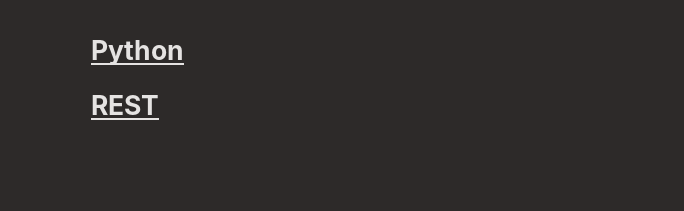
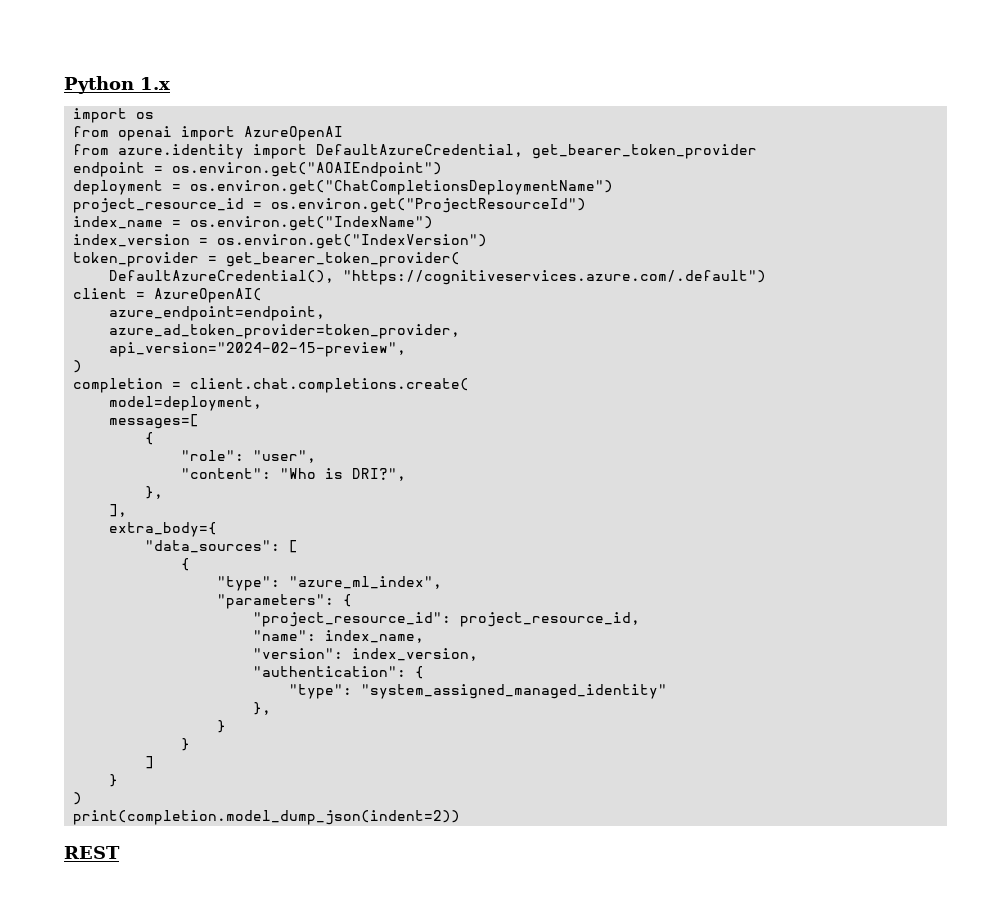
- Python
+ Python 1.x
+ import os
+ from openai import AzureOpenAI
+ from azure.identity import DefaultAzureCredential, get_bearer_token_provider
+ endpoint = os.environ.get("AOAIEndpoint")
+ deployment = os.environ.get("ChatCompletionsDeploymentName")
+ project_resource_id = os.environ.get("ProjectResourceId")
+ index_name = os.environ.get("IndexName")
+ index_version = os.environ.get("IndexVersion")
+ token_provider = get_bearer_token_provider(
+ DefaultAzureCredential(), "https://cognitiveservices.azure.com/.default")
+ client = AzureOpenAI(
+ azure_endpoint=endpoint,
+ azure_ad_token_provider=token_provider,
+ api_version="2024-02-15-preview",
+ )
+ completion = client.chat.completions.create(
+ model=deployment,
+ messages=[
+ {
+ "role": "user",
+ "content": "Who is DRI?",
+ },
+ ],
+ extra_body={
+ "data_sources": [
+ {
+ "type": "azure_ml_index",
+ "parameters": {
+ "project_resource_id": project_resource_id,
+ "name": index_name,
+ "version": index_version,
+ "authentication": {
+ "type": "system_assigned_managed_identity"
+ },
+ }
+ }
+ ]
+ }
+ )
+ print(completion.model_dump_json(indent=2))

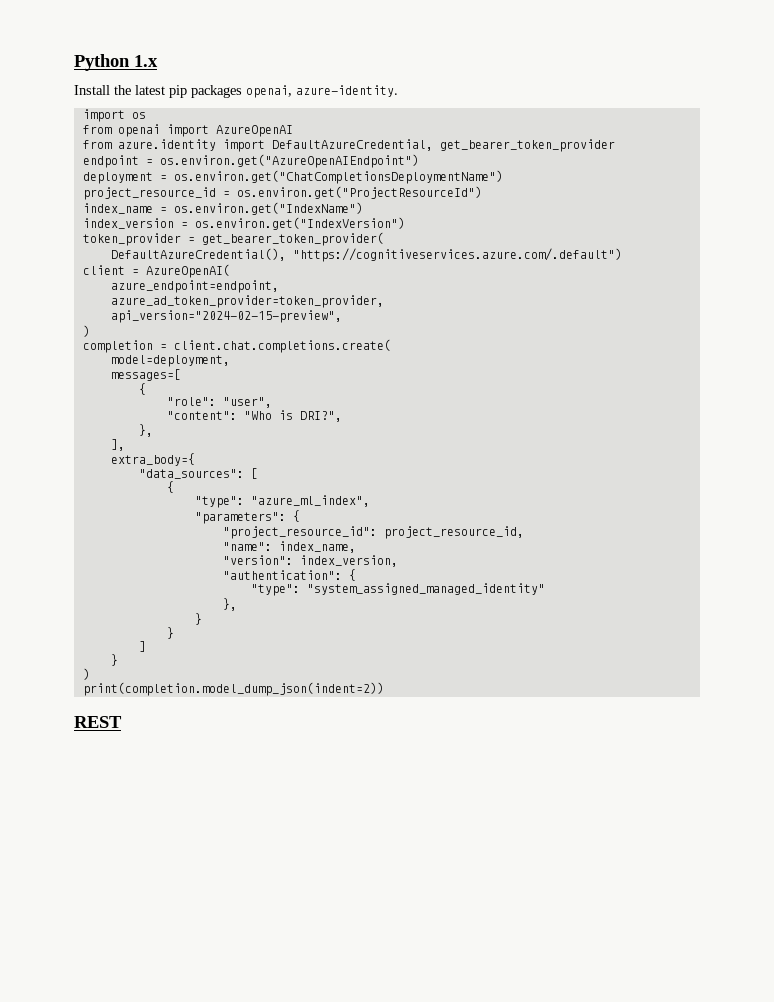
+ Install the latest pip packages openai, azure-identity.
- endpoint = os.environ.get("AOAIEndpoint")
+ endpoint = os.environ.get("AzureOpenAIEndpoint")

